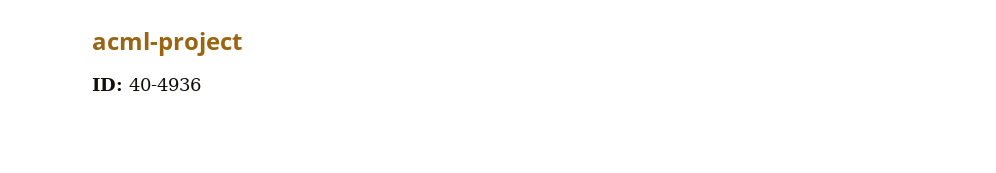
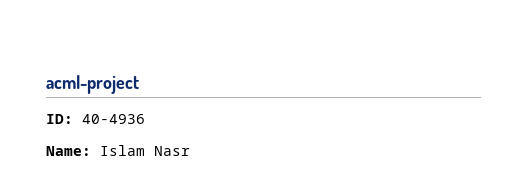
+ Name: Islam Nasr

